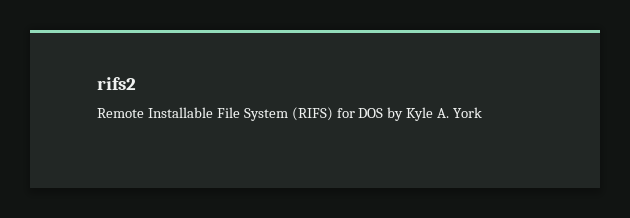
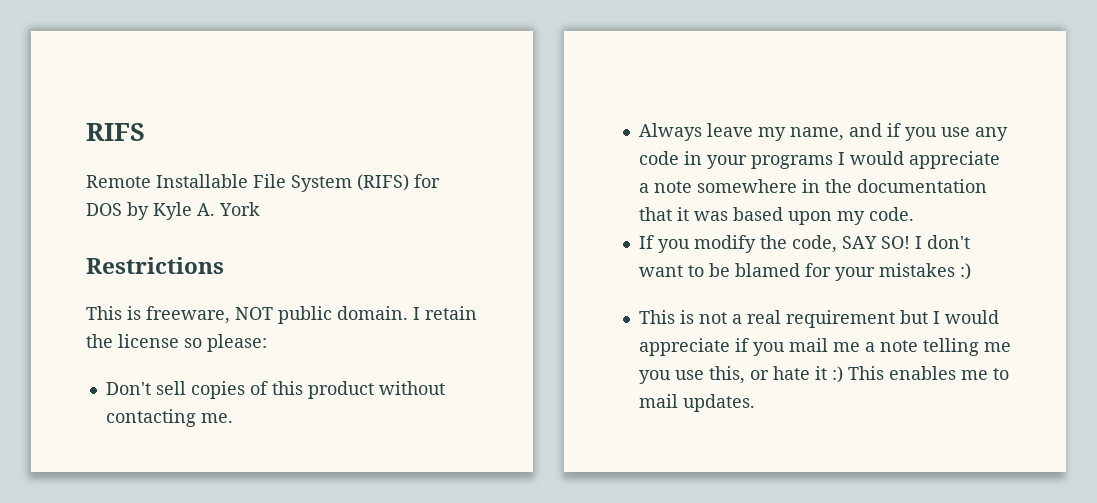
- rifs2
+ RIFS
+ Restrictions
+ This is freeware, NOT public domain. I retain the license so please:
+ Don't sell copies of this product without contacting me.
+ Always leave my name, and if you use any code in your programs I would appreciate a note somewhere in the documentation that it was based upon my code.
+ If you modify the code, SAY SO! I don't want to be blamed for your mistakes :)
+ This is not a real requirement but I would appreciate if you mail me a note telling me you use this, or hate it :) This enables me to mail updates.

